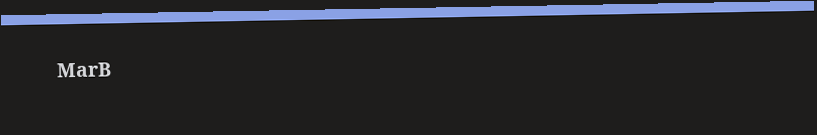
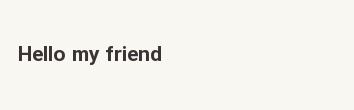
- MarB
+ Hello my friend

